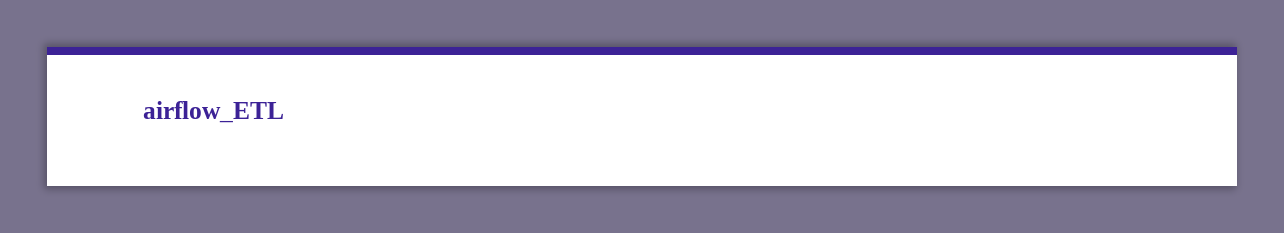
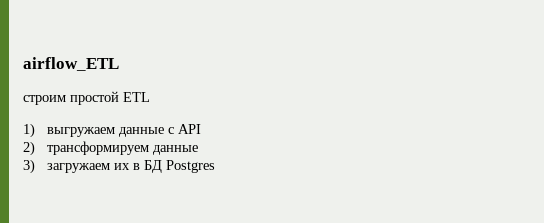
+ строим простой ETL
+ 1) выгружаем данные с API
+ 2) трансформируем данные
+ 3) загружаем их в БД Postgres

